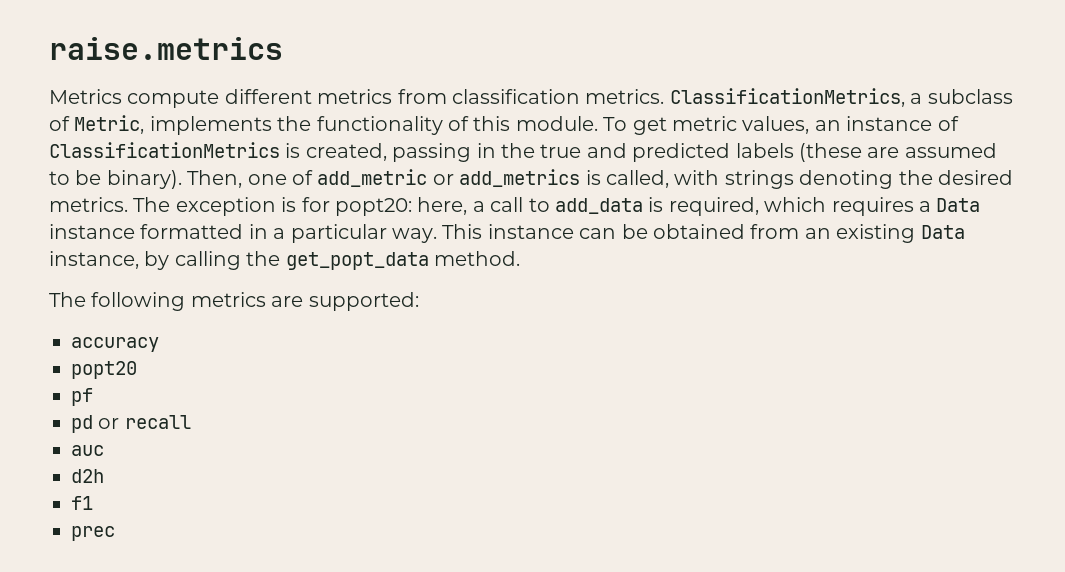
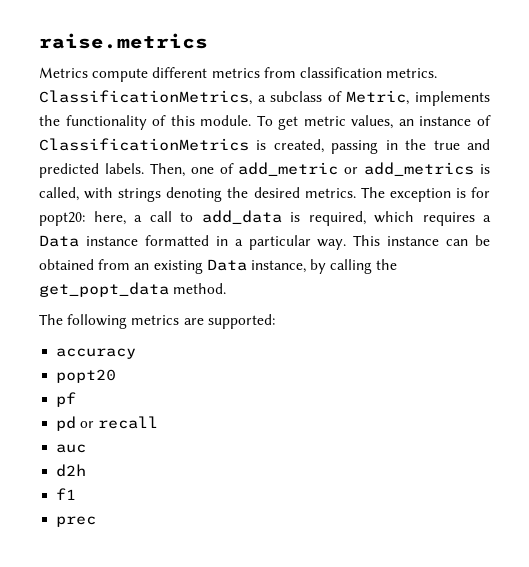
- To get metric values, an instance of ClassificationMetrics is created, passing in the true and predicted labels (these are assumed to be binary).
+ To get metric values, an instance of ClassificationMetrics is created, passing in the true and predicted labels.

